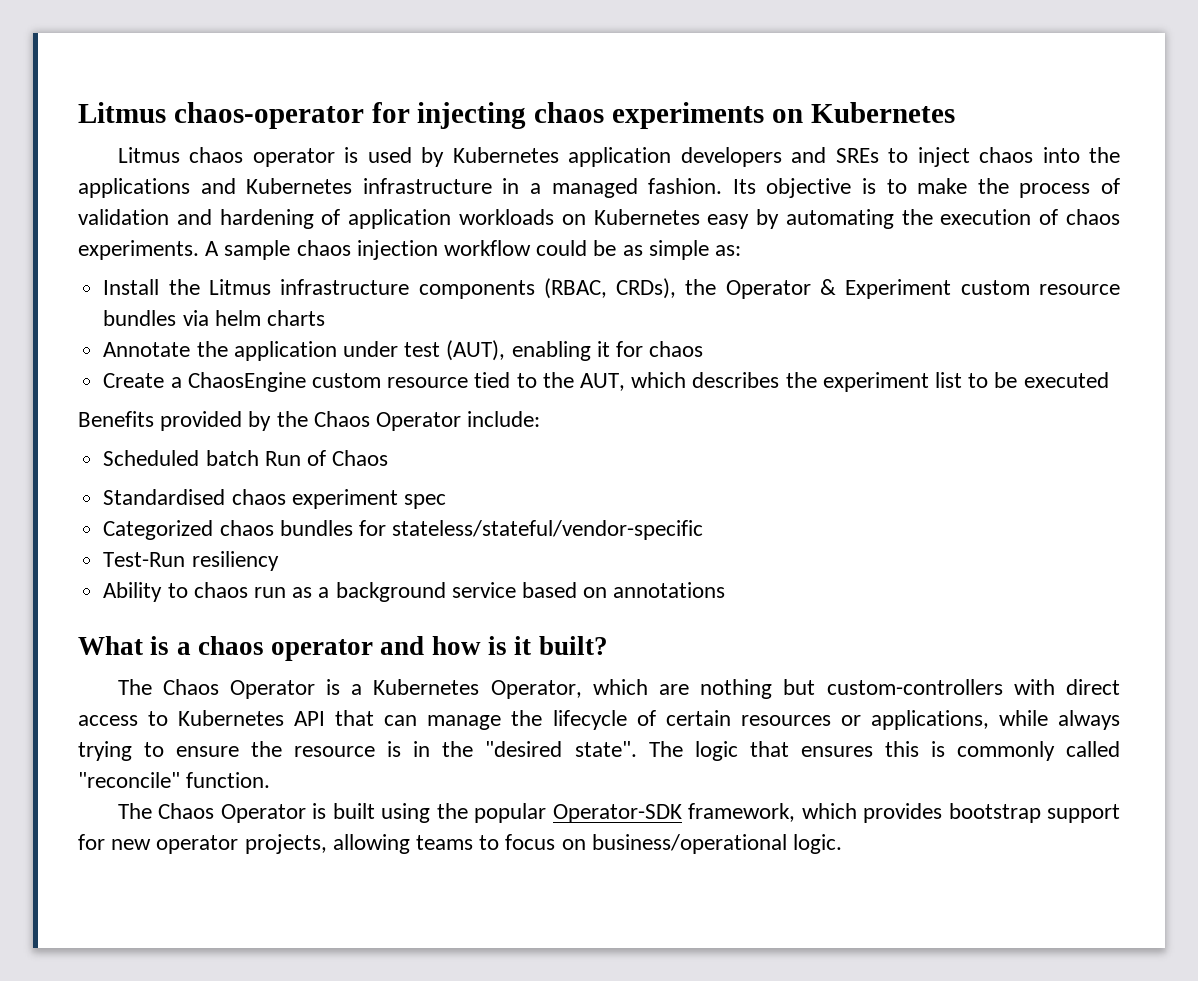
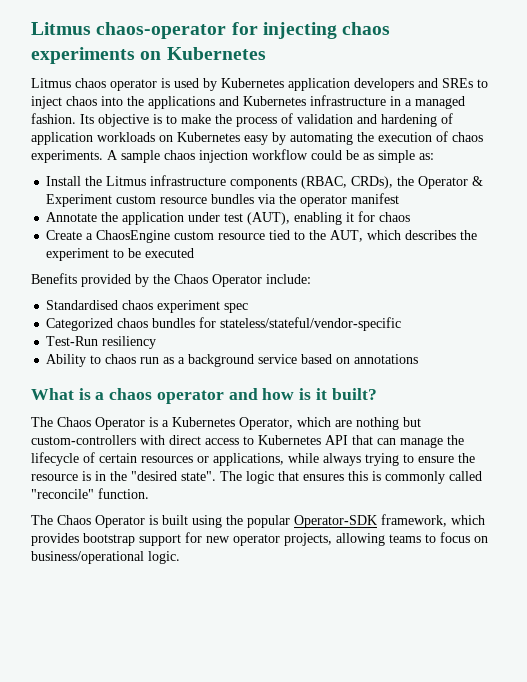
- Install the Litmus infrastructure components (RBAC, CRDs), the Operator & Experiment custom resource bundles via helm charts
+ Install the Litmus infrastructure components (RBAC, CRDs), the Operator & Experiment custom resource bundles via the operator manifest
- Create a ChaosEngine custom resource tied to the AUT, which describes the experiment list to be executed
+ Create a ChaosEngine custom resource tied to the AUT, which describes the experiment to be executed
- Scheduled batch Run of Chaos

